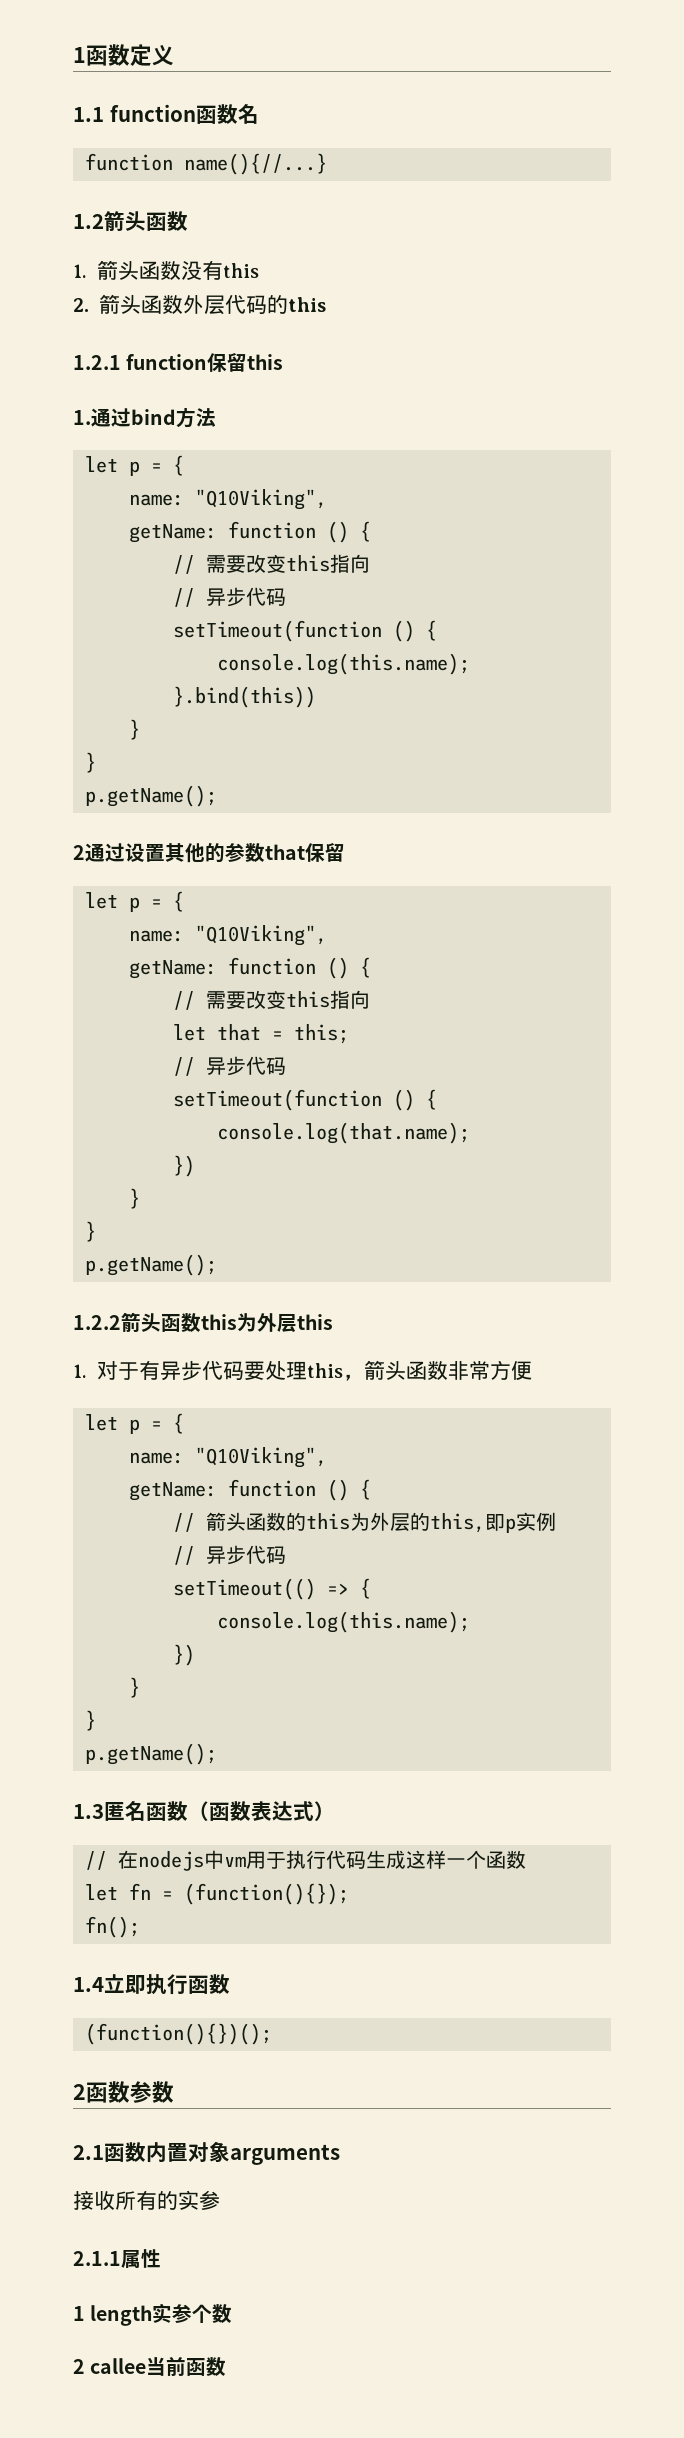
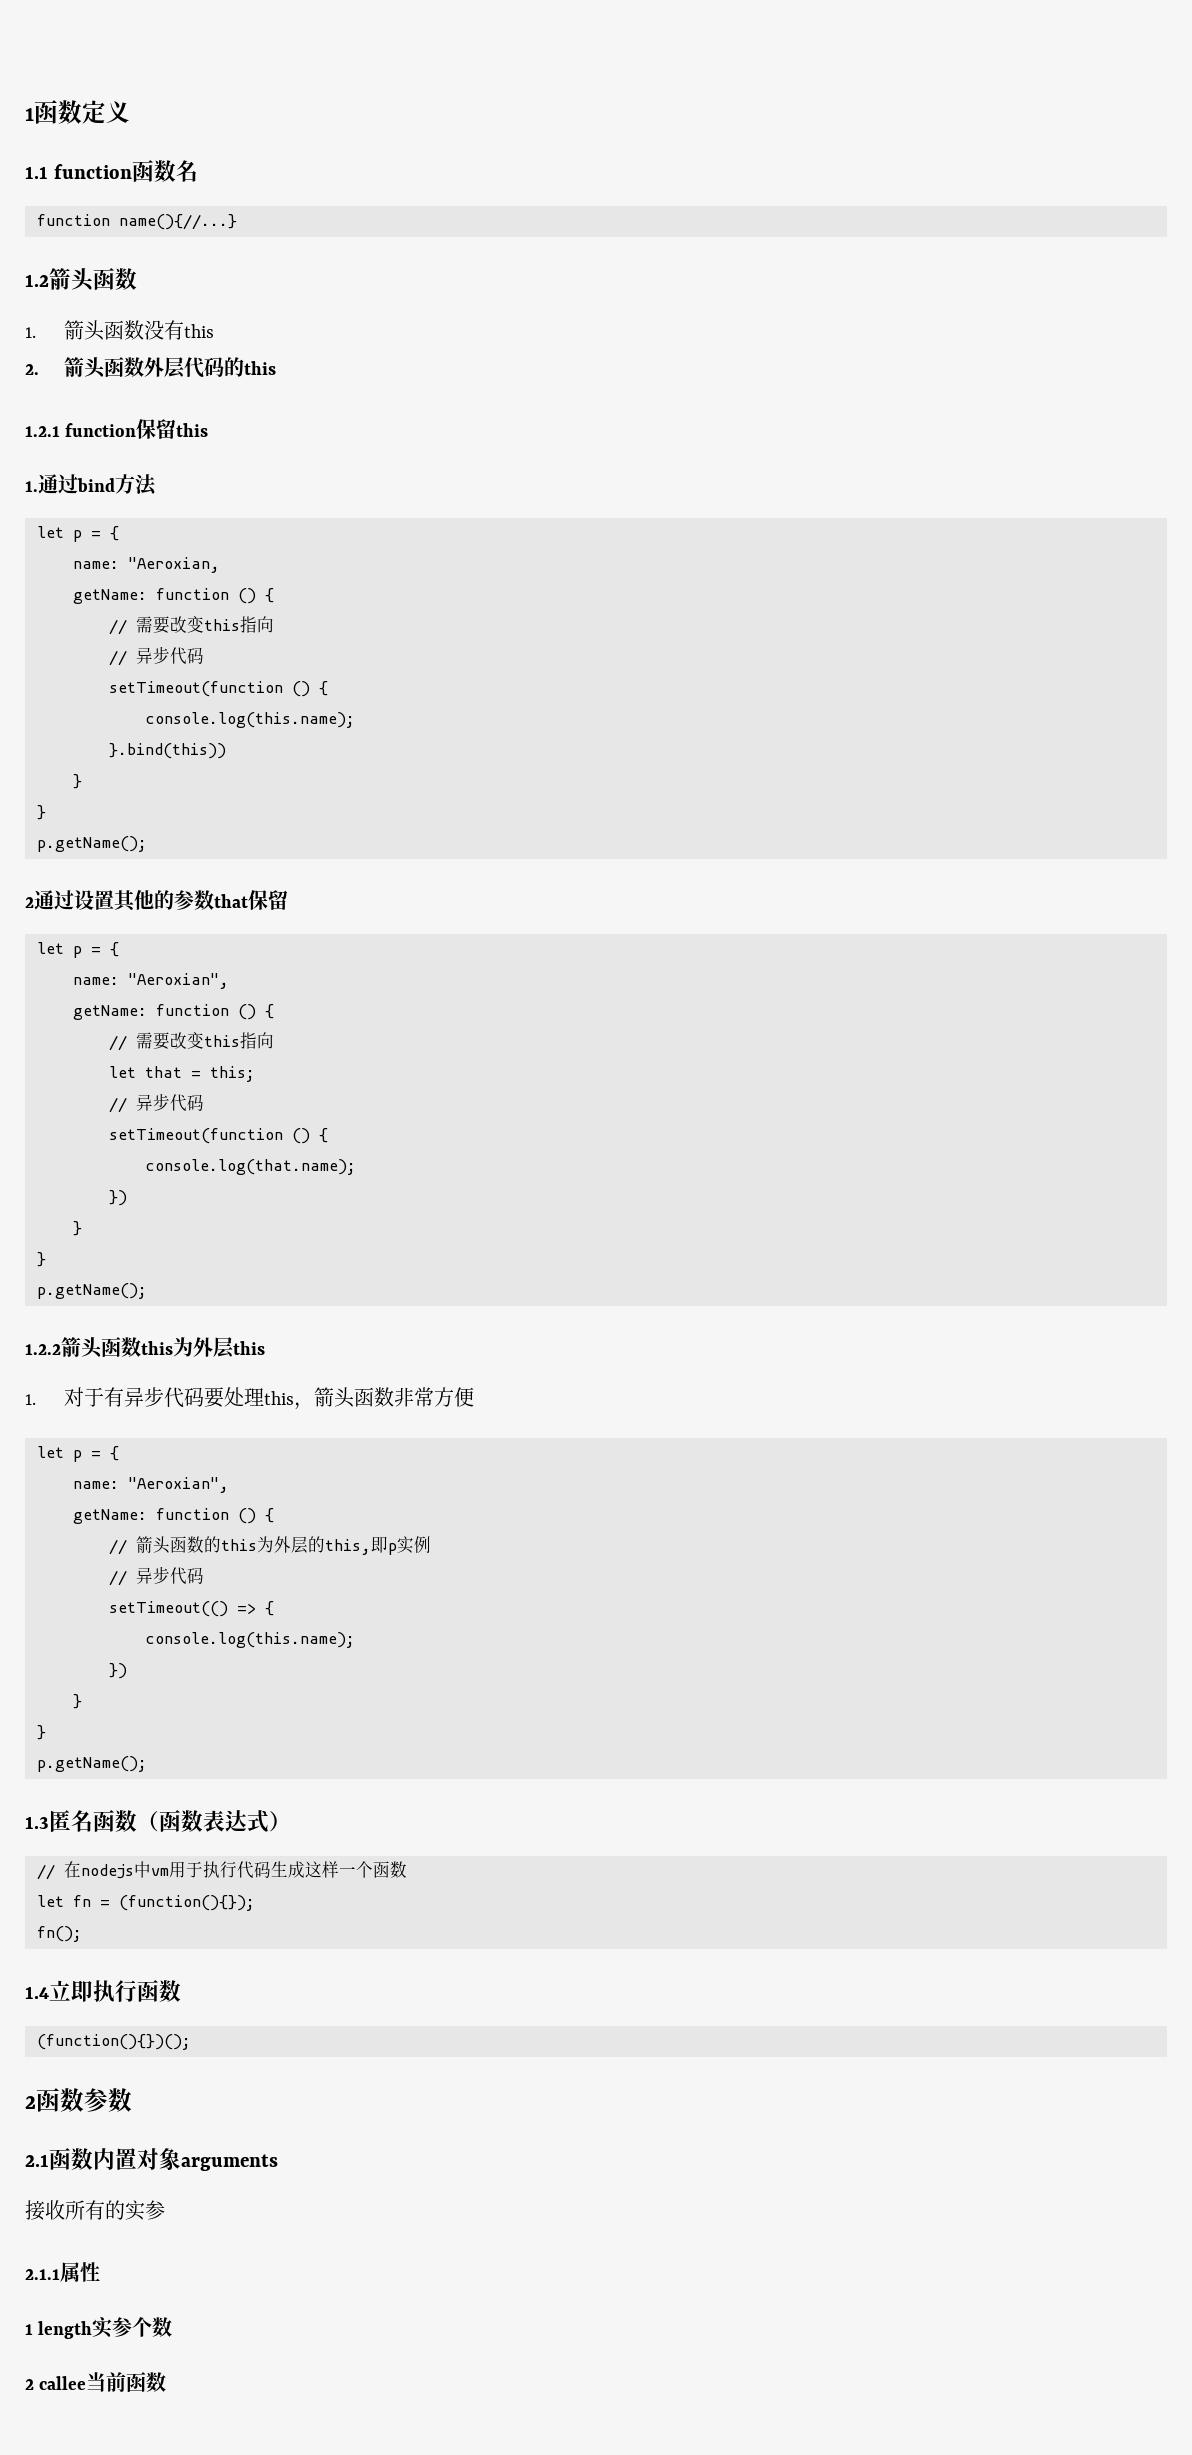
  1.通过bind方法
  let p = {
- name: "Q10Viking",
+ name: "Aeroxian,
  2通过设置其他的参数that保留
  let p = {
- name: "Q10Viking",
+ name: "Aeroxian",
  1.对于有异步代码要处理this，箭头函数非常方便
  let p = {
- name: "Q10Viking",
+ name: "Aeroxian",

